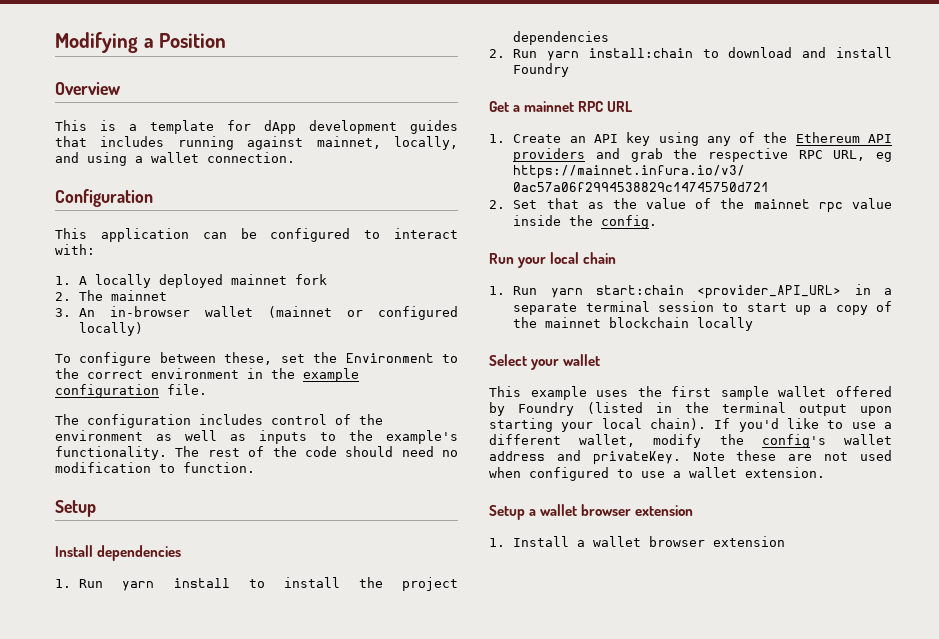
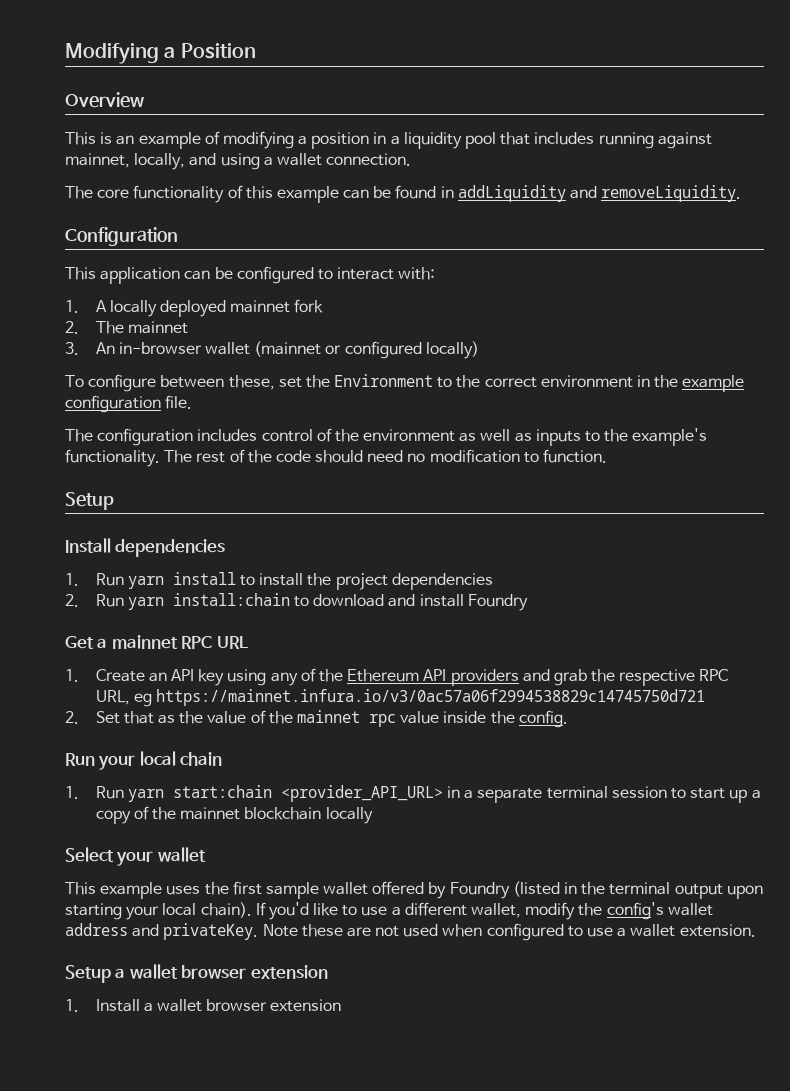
- This is a template for dApp development guides that includes running against mainnet, locally, and using a wallet connection.
+ This is an example of modifying a position in a liquidity pool that includes running against mainnet, locally, and using a wallet connection.
+ The core functionality of this example can be found in addLiquidity and removeLiquidity.

